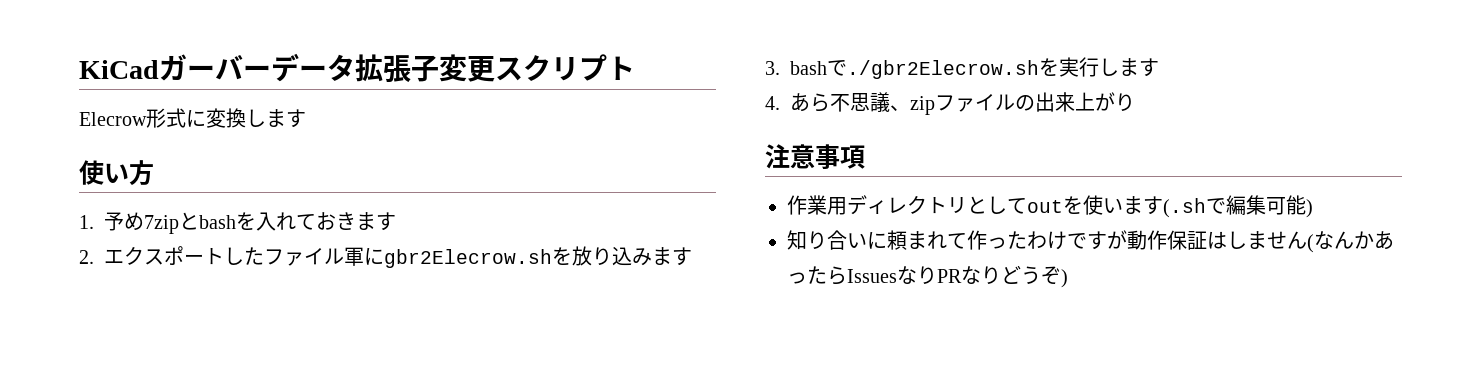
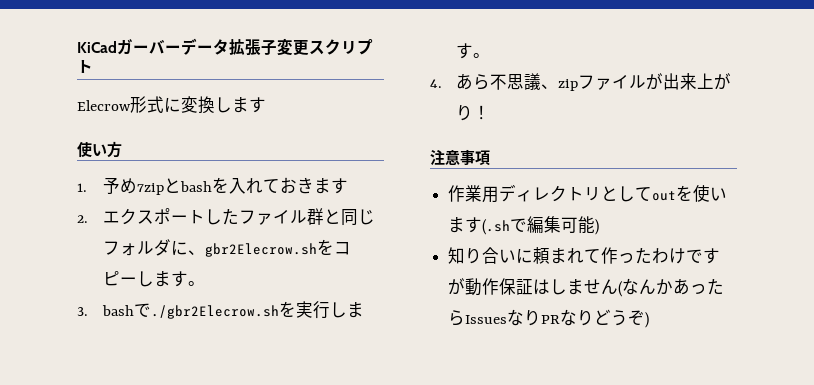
- 2.エクスポートしたファイル軍にgbr2Elecrow.shを放り込みます
+ 2.エクスポートしたファイル群と同じフォルダに、gbr2Elecrow.shをコピーします。
- 3. bashで./gbr2Elecrow.shを実行します
+ 3. bashで./gbr2Elecrow.shを実行します。
- 4.あら不思議、zipファイルの出来上がり
+ 4.あら不思議、zipファイルが出来上がり！

